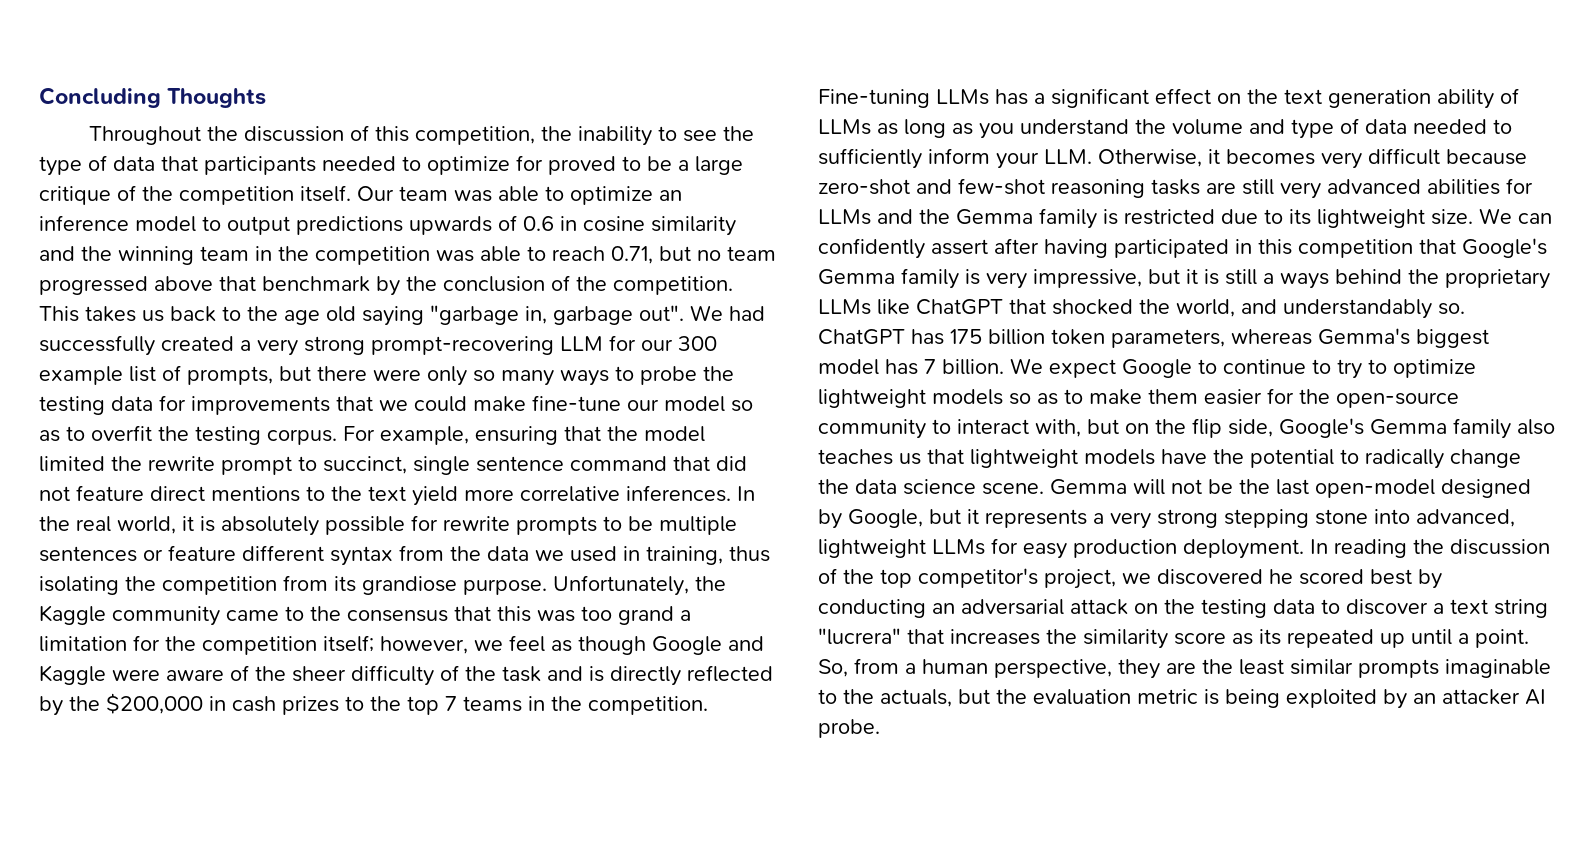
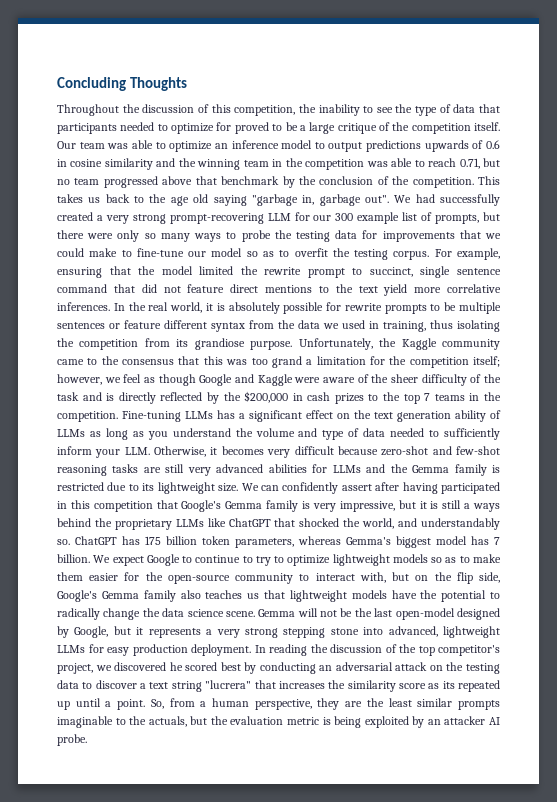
- We had successfully created a very strong prompt-recovering LLM for our 300 example list of prompts, but there were only so many ways to probe the testing data for improvements that we could make fine-tune our model so as to overfit the testing corpus.
+ We had successfully created a very strong prompt-recovering LLM for our 300 example list of prompts, but there were only so many ways to probe the testing data for improvements that we could make to fine-tune our model so as to overfit the testing corpus.

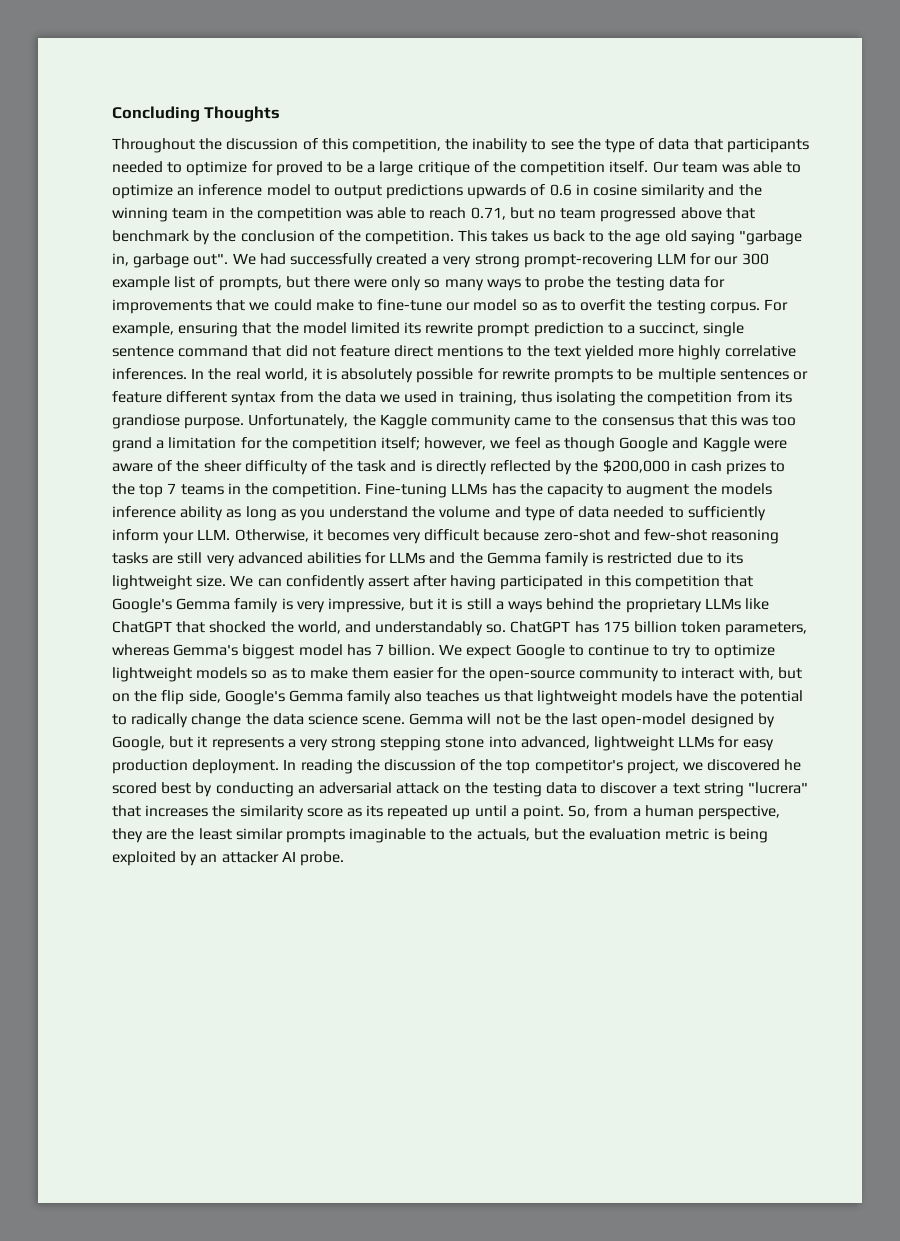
- For example, ensuring that the model limited the rewrite prompt to succinct, single sentence command that did not feature direct mentions to the text yield more correlative inferences.
+ For example, ensuring that the model limited its rewrite prompt prediction to a succinct, single sentence command that did not feature direct mentions to the text yielded more highly correlative inferences.
- Fine-tuning LLMs has a significant effect on the text generation ability of LLMs as long as you understand the volume and type of data needed to sufficiently inform your LLM. Otherwise, it becomes very difficult because zero-shot and few-shot reasoning tasks are still very advanced abilities for LLMs and the Gemma family is restricted due to its lightweight size.
+ Fine-tuning LLMs has the capacity to augment the models inference ability as long as you understand the volume and type of data needed to sufficiently inform your LLM. Otherwise, it becomes very difficult because zero-shot and few-shot reasoning tasks are still very advanced abilities for LLMs and the Gemma family is restricted due to its lightweight size.

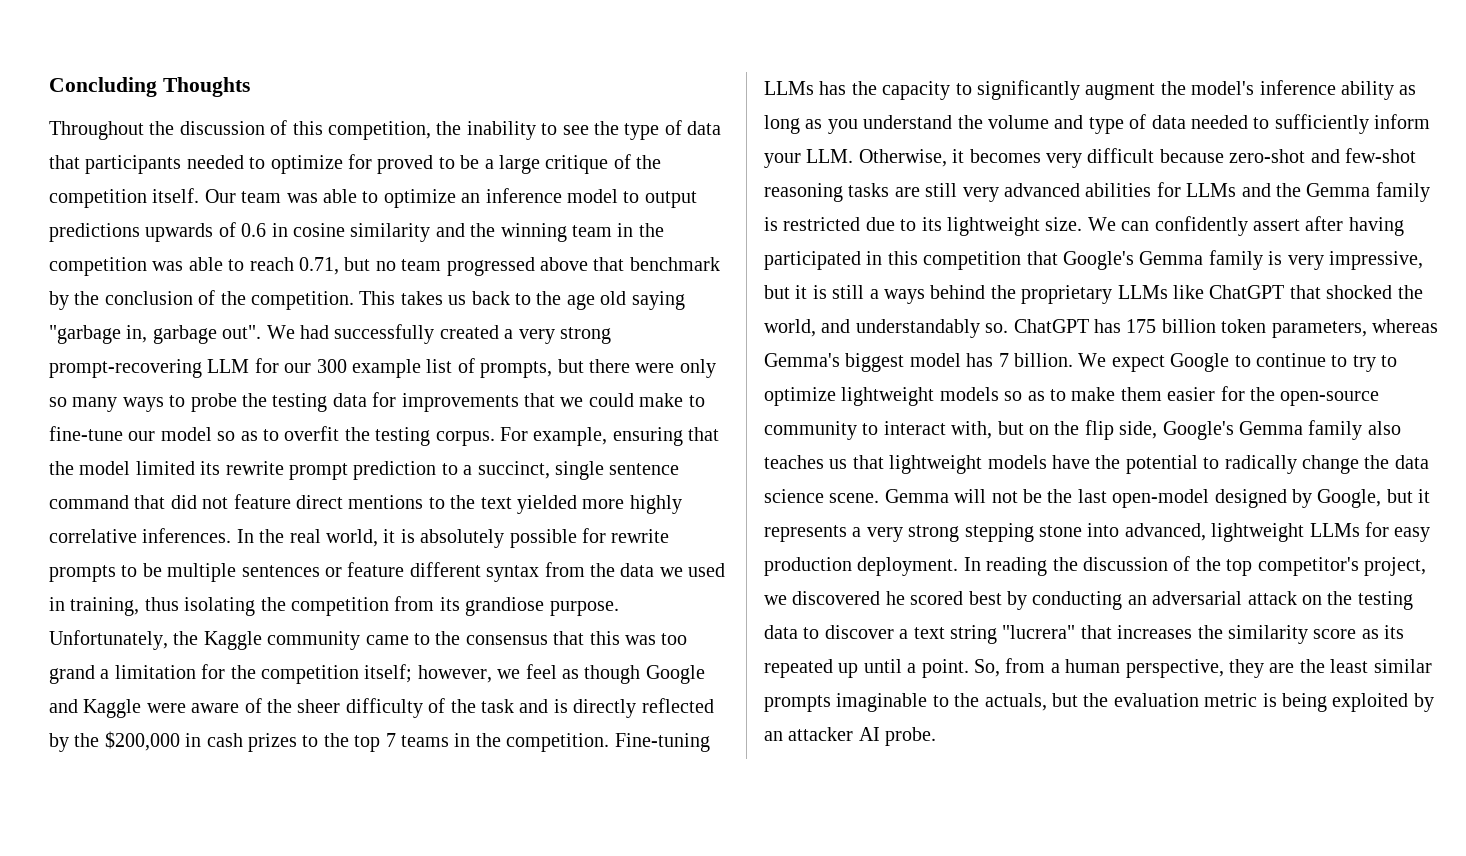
- Fine-tuning LLMs has the capacity to augment the models inference ability as long as you understand the volume and type of data needed to sufficiently inform your LLM. Otherwise, it becomes very difficult because zero-shot and few-shot reasoning tasks are still very advanced abilities for LLMs and the Gemma family is restricted due to its lightweight size.
+ Fine-tuning LLMs has the capacity to significantly augment the model's inference ability as long as you understand the volume and type of data needed to sufficiently inform your LLM. Otherwise, it becomes very difficult because zero-shot and few-shot reasoning tasks are still very advanced abilities for LLMs and the Gemma family is restricted due to its lightweight size.

